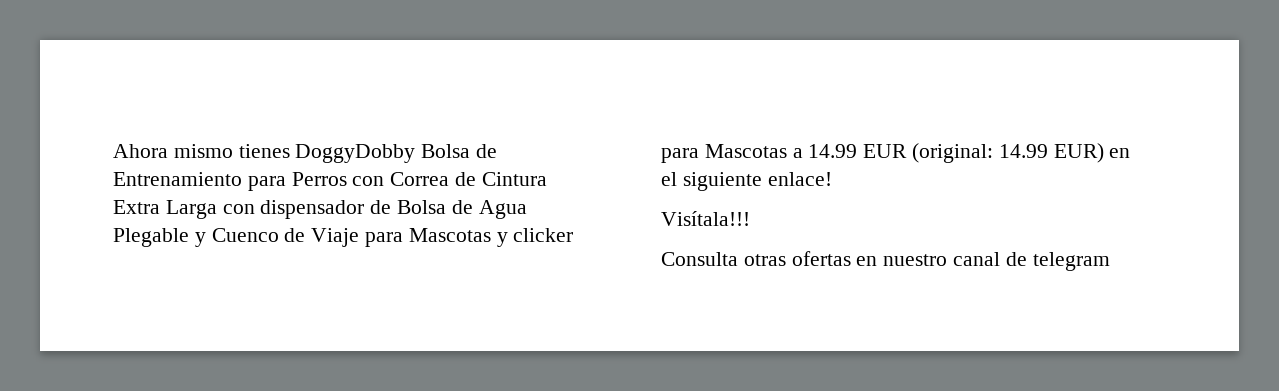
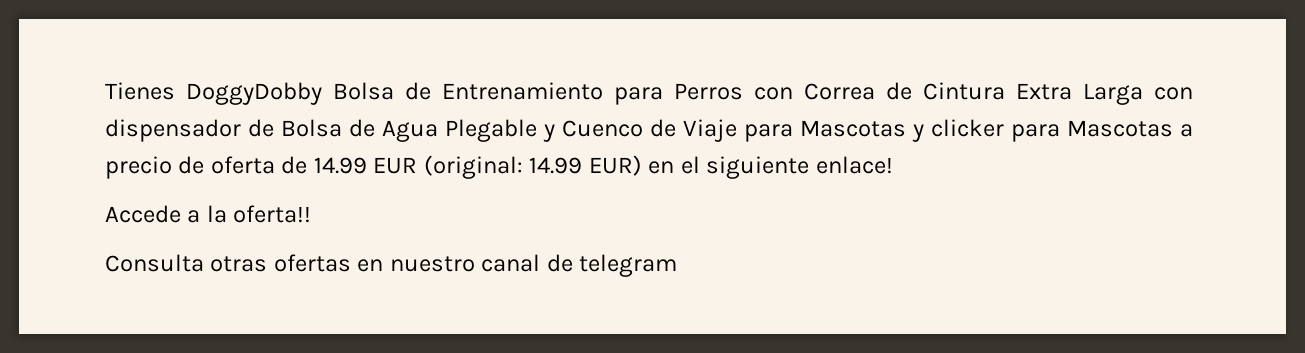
- Ahora mismo tienes DoggyDobby Bolsa de Entrenamiento para Perros con Correa de Cintura Extra Larga con dispensador de Bolsa de Agua Plegable y Cuenco de Viaje para Mascotas y clicker para Mascotas a 14.99 EUR (original: 14.99 EUR) en el siguiente enlace!
+ Tienes DoggyDobby Bolsa de Entrenamiento para Perros con Correa de Cintura Extra Larga con dispensador de Bolsa de Agua Plegable y Cuenco de Viaje para Mascotas y clicker para Mascotas a precio de oferta de 14.99 EUR (original: 14.99 EUR) en el siguiente enlace!
- Visítala!!!
+ Accede a la oferta!!

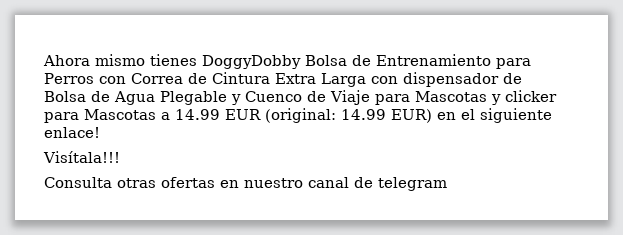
- Tienes DoggyDobby Bolsa de Entrenamiento para Perros con Correa de Cintura Extra Larga con dispensador de Bolsa de Agua Plegable y Cuenco de Viaje para Mascotas y clicker para Mascotas a precio de oferta de 14.99 EUR (original: 14.99 EUR) en el siguiente enlace!
+ Ahora mismo tienes DoggyDobby Bolsa de Entrenamiento para Perros con Correa de Cintura Extra Larga con dispensador de Bolsa de Agua Plegable y Cuenco de Viaje para Mascotas y clicker para Mascotas a 14.99 EUR (original: 14.99 EUR) en el siguiente enlace!
- Accede a la oferta!!
+ Visítala!!!

